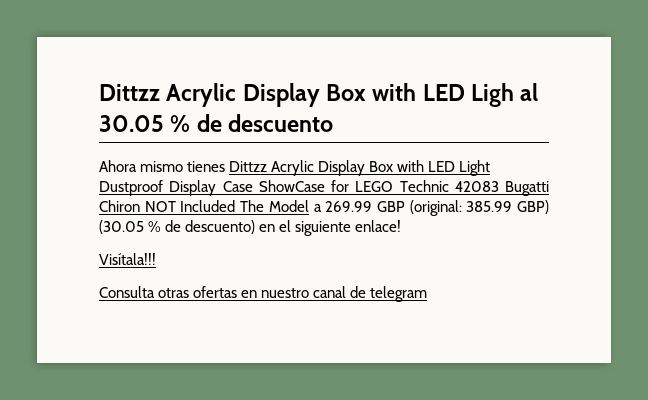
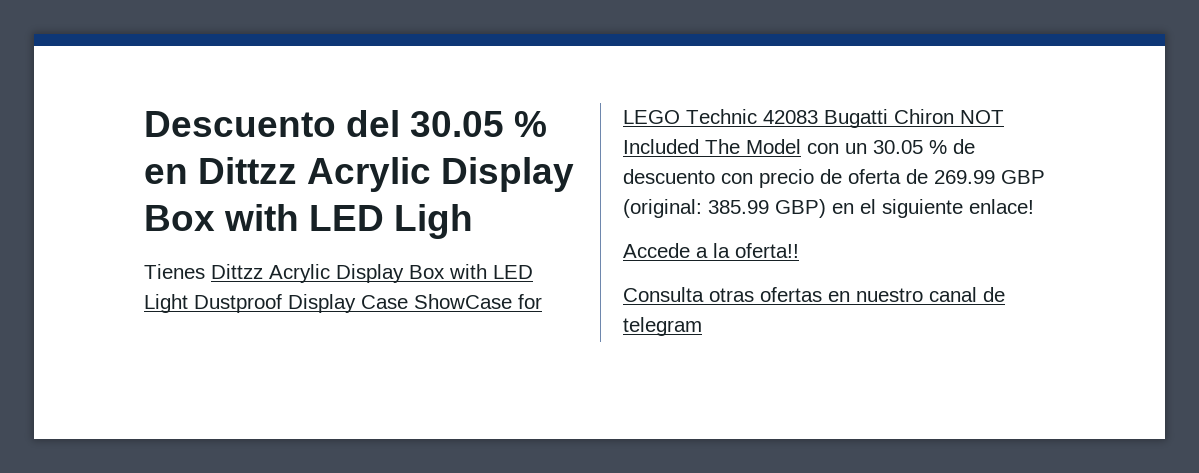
- Dittzz Acrylic Display Box with LED Ligh al 30.05 % de descuento
- Ahora mismo tienes Dittzz Acrylic Display Box with LED Light Dustproof Display Case ShowCase for LEGO Technic 42083 Bugatti Chiron NOT Included The Model a 269.99 GBP (original: 385.99 GBP) (30.05 % de descuento) en el siguiente enlace!
+ Descuento del 30.05 % en Dittzz Acrylic Display Box with LED Ligh
+ Tienes Dittzz Acrylic Display Box with LED Light Dustproof Display Case ShowCase for LEGO Technic 42083 Bugatti Chiron NOT Included The Model con un 30.05 % de descuento con precio de oferta de 269.99 GBP (original: 385.99 GBP) en el siguiente enlace!
- Visítala!!!
+ Accede a la oferta!!

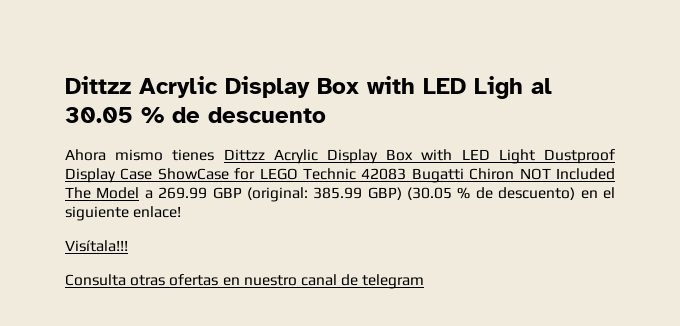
- Descuento del 30.05 % en Dittzz Acrylic Display Box with LED Ligh
- Tienes Dittzz Acrylic Display Box with LED Light Dustproof Display Case ShowCase for LEGO Technic 42083 Bugatti Chiron NOT Included The Model con un 30.05 % de descuento con precio de oferta de 269.99 GBP (original: 385.99 GBP) en el siguiente enlace!
+ Dittzz Acrylic Display Box with LED Ligh al 30.05 % de descuento
+ Ahora mismo tienes Dittzz Acrylic Display Box with LED Light Dustproof Display Case ShowCase for LEGO Technic 42083 Bugatti Chiron NOT Included The Model a 269.99 GBP (original: 385.99 GBP) (30.05 % de descuento) en el siguiente enlace!
- Accede a la oferta!!
+ Visítala!!!

